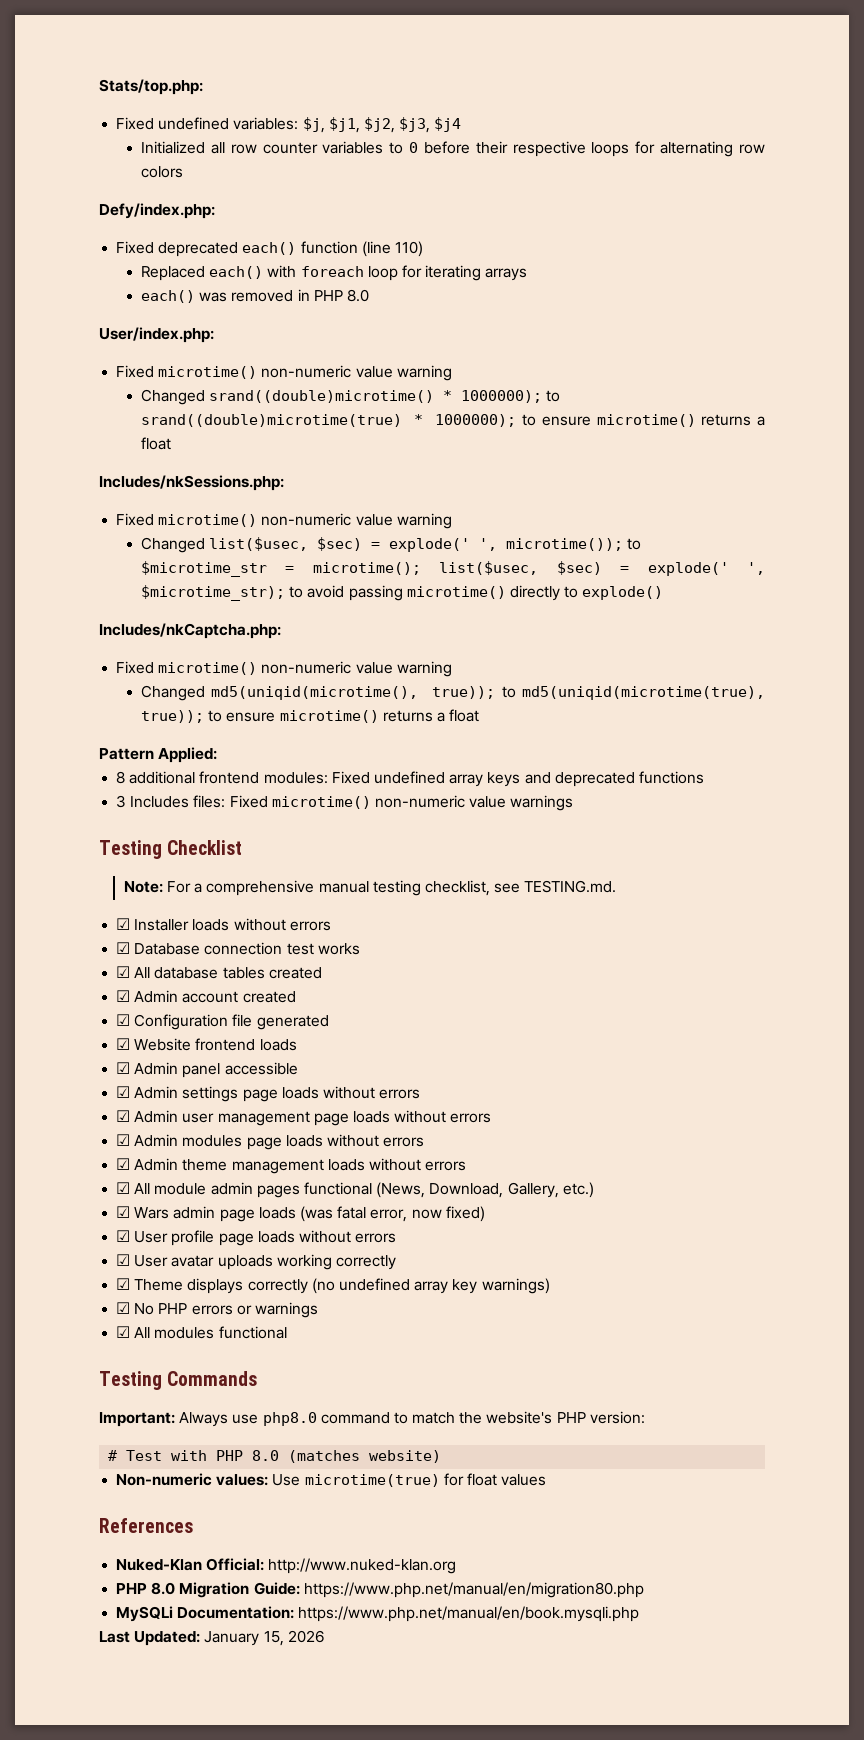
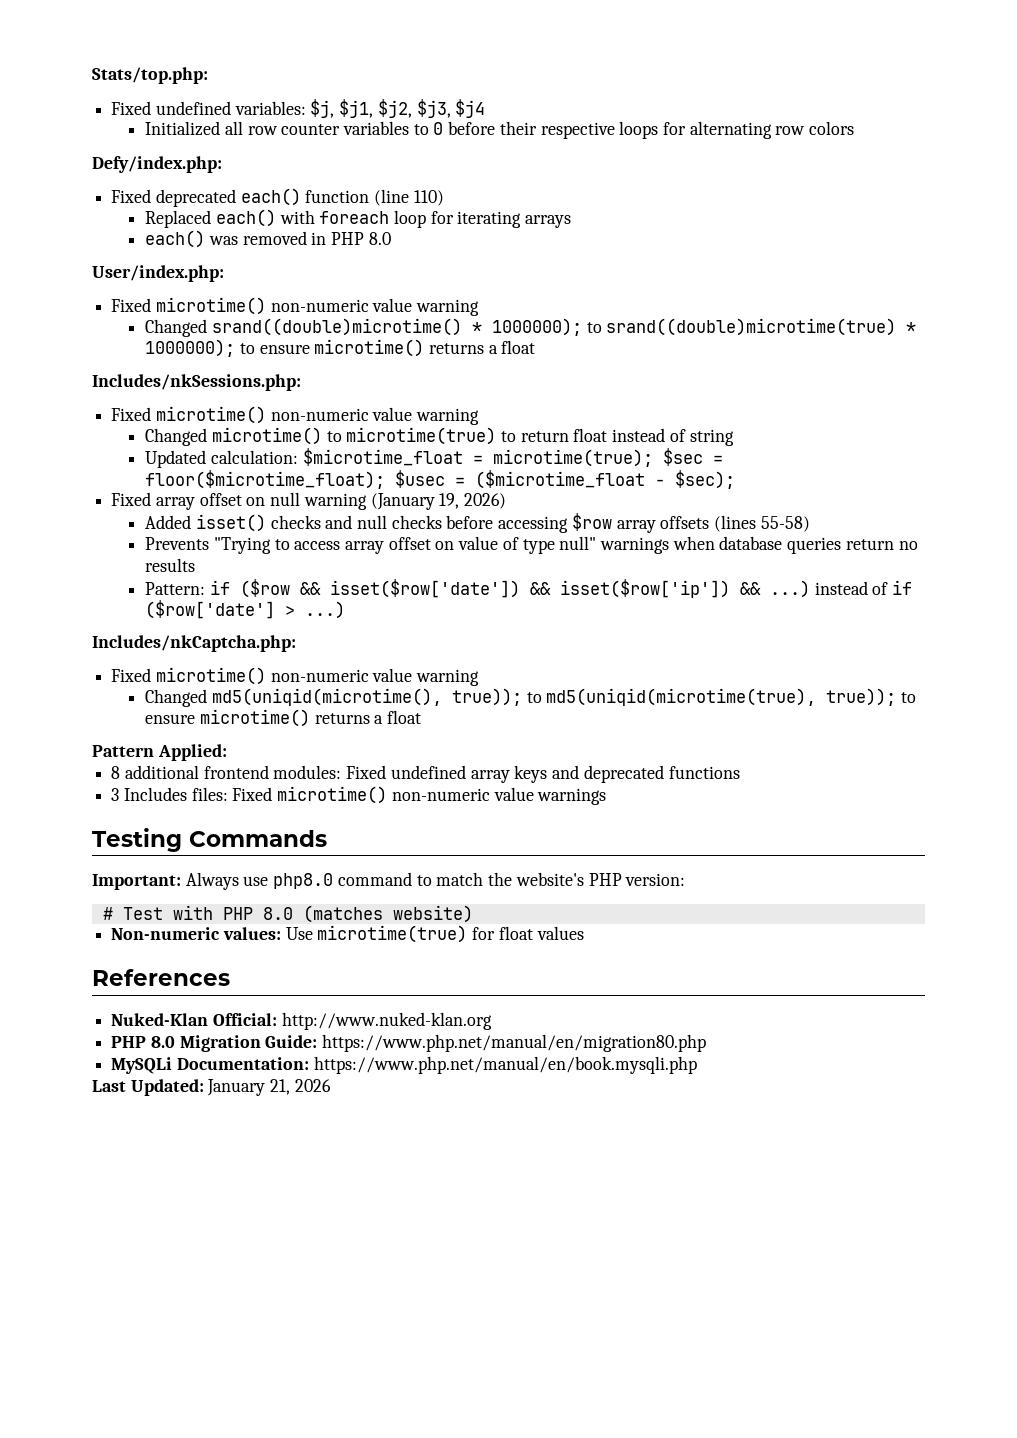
- Changed list($usec, $sec) = explode(' ', microtime()); to $microtime_str = microtime(); list($usec, $sec) = explode(' ', $microtime_str); to avoid passing microtime() directly to explode()
+ Changed microtime() to microtime(true) to return float instead of string
+ Updated calculation: $microtime_float = microtime(true); $sec = floor($microtime_float); $usec = ($microtime_float - $sec);
+ Fixed array offset on null warning (January 19, 2026)
+ Added isset() checks and null checks before accessing $row array offsets (lines 55-58)
+ Prevents "Trying to access array offset on value of type null" warnings when database queries return no results
+ Pattern: if ($row && isset($row['date']) && isset($row['ip']) && ...) instead of if ($row['date'] > ...)
- Testing Checklist
- Note: For a comprehensive manual testing checklist, see TESTING.md.
- ☑ Installer loads without errors
- ☑ Database connection test works
- ☑ All database tables created
- ☑ Admin account created
- ☑ Configuration file generated
- ☑ Website frontend loads
- ☑ Admin panel accessible
- ☑ Admin settings page loads without errors
- ☑ Admin user management page loads without errors
- ☑ Admin modules page loads without errors
- ☑ Admin theme management loads without errors
- ☑ All module admin pages functional (News, Download, Gallery, etc.)
- ☑ Wars admin page loads (was fatal error, now fixed)
- ☑ User profile page loads without errors
- ☑ User avatar uploads working correctly
- ☑ Theme displays correctly (no undefined array key warnings)
- ☑ No PHP errors or warnings
- ☑ All modules functional
- Last Updated: January 15, 2026
+ Last Updated: January 21, 2026

